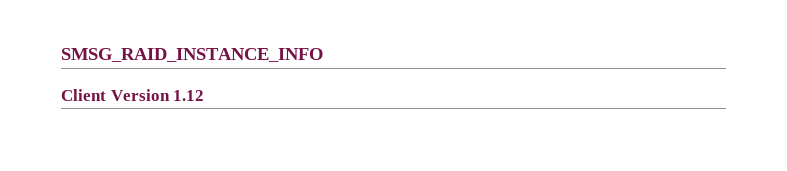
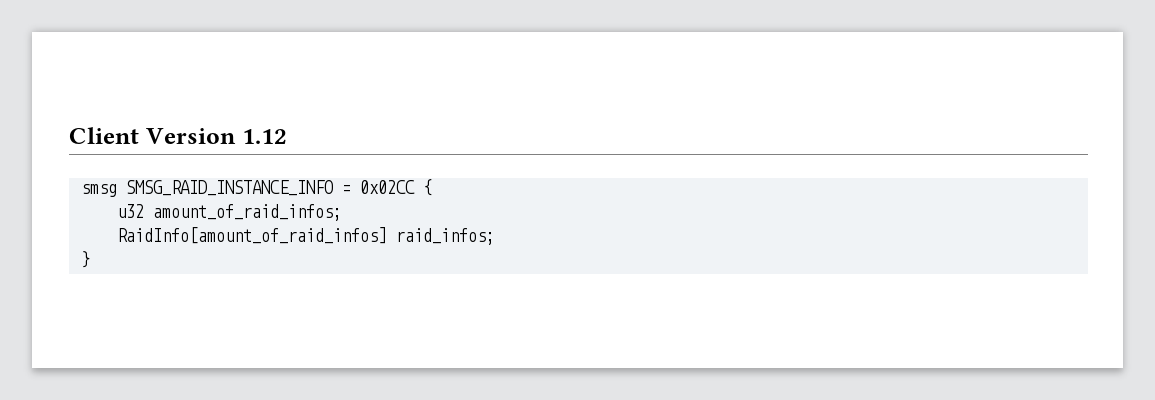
- SMSG_RAID_INSTANCE_INFO
+ smsg SMSG_RAID_INSTANCE_INFO = 0x02CC {
+ u32 amount_of_raid_infos;
+ RaidInfo[amount_of_raid_infos] raid_infos;
+ }

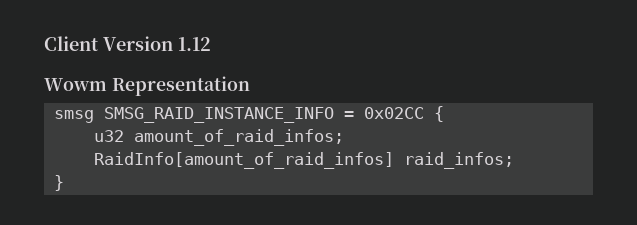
+ Wowm Representation

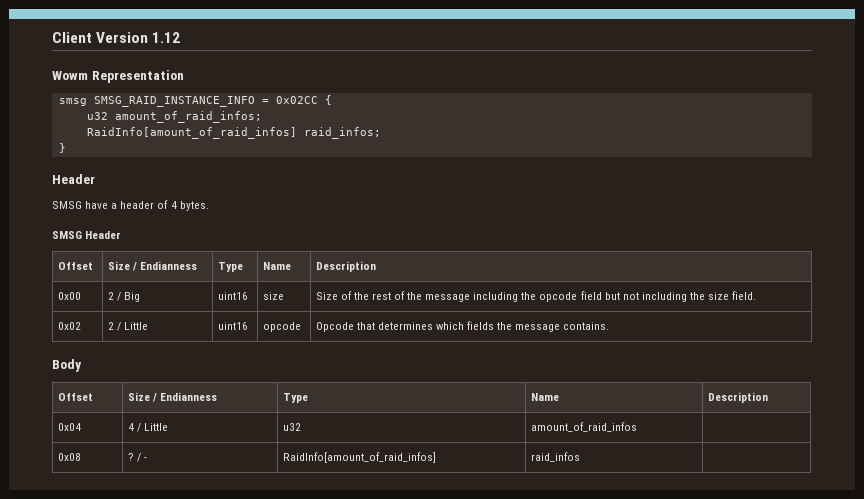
  }
+ Header
+ SMSG have a header of 4 bytes.
+ SMSG Header
+ Offset | Size / Endianness | Type | Name | Description
+ 0x00 | 2 / Big | uint16 | size | Size of the rest of the message including the opcode field but not including the size field.
+ 0x02 | 2 / Little | uint16 | opcode | Opcode that determines which fields the message contains.
+ Body
+ Offset | Size / Endianness | Type | Name | Description
+ 0x04 | 4 / Little | u32 | amount_of_raid_infos |
+ 0x08 | ? / - | RaidInfo[amount_of_raid_infos] | raid_infos |

